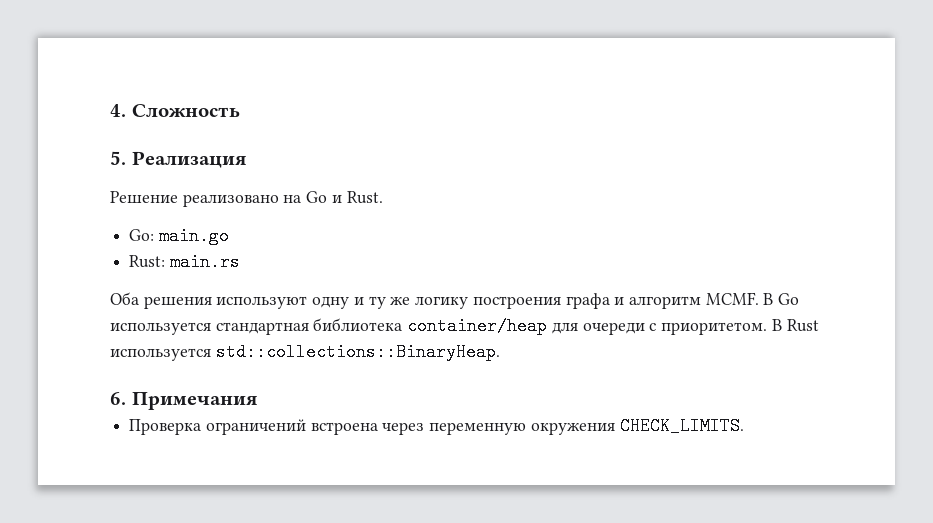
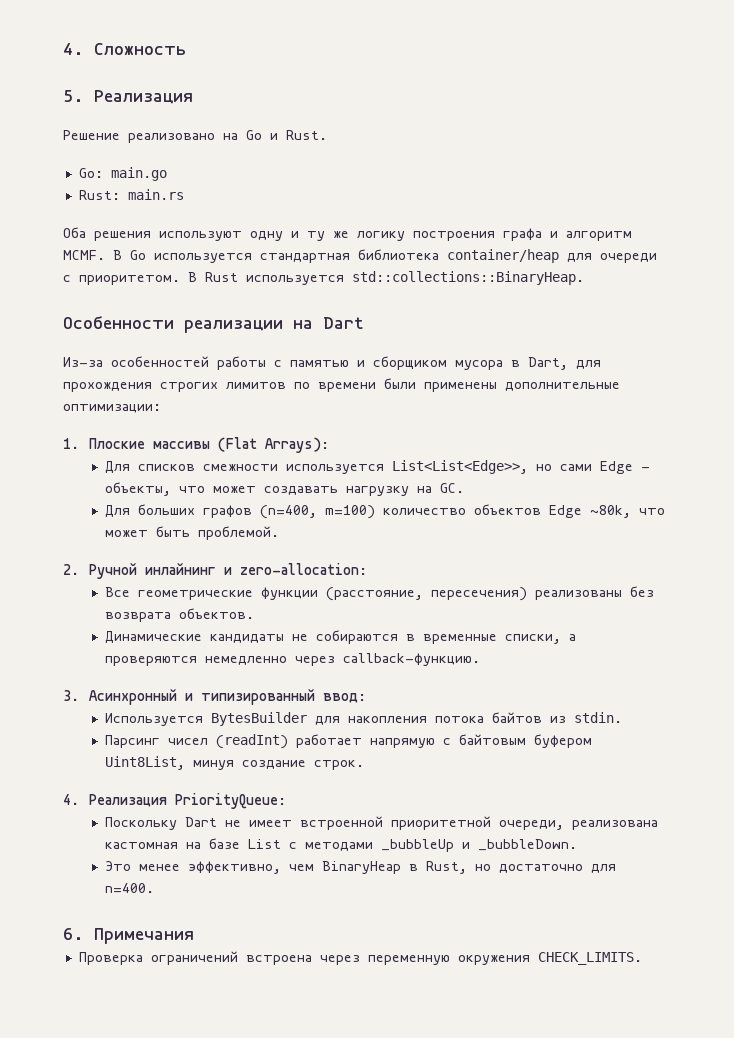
+ Особенности реализации на Dart
+ Из-за особенностей работы с памятью и сборщиком мусора в Dart, для прохождения строгих лимитов по времени были применены дополнительные оптимизации:
+ 1. Плоские массивы (Flat Arrays):
+ Для списков смежности используется List<List<Edge>>, но сами Edge - объекты, что может создавать нагрузку на GC.
+ Для больших графов (n=400, m=100) количество объектов Edge ~80k, что может быть проблемой.
+ 2. Ручной инлайнинг и zero-allocation:
+ Все геометрические функции (расстояние, пересечения) реализованы без возврата объектов.
+ Динамические кандидаты не собираются в временные списки, а проверяются немедленно через callback-функцию.
+ 3. Асинхронный и типизированный ввод:
+ Используется BytesBuilder для накопления потока байтов из stdin.
+ Парсинг чисел (readInt) работает напрямую с байтовым буфером Uint8List, минуя создание строк.
+ 4. Реализация PriorityQueue:
+ Поскольку Dart не имеет встроенной приоритетной очереди, реализована кастомная на базе List с методами _bubbleUp и _bubbleDown.
+ Это менее эффективно, чем BinaryHeap в Rust, но достаточно для n=400.

